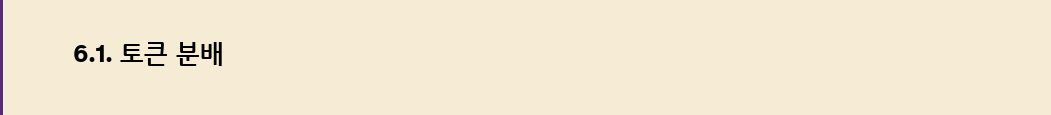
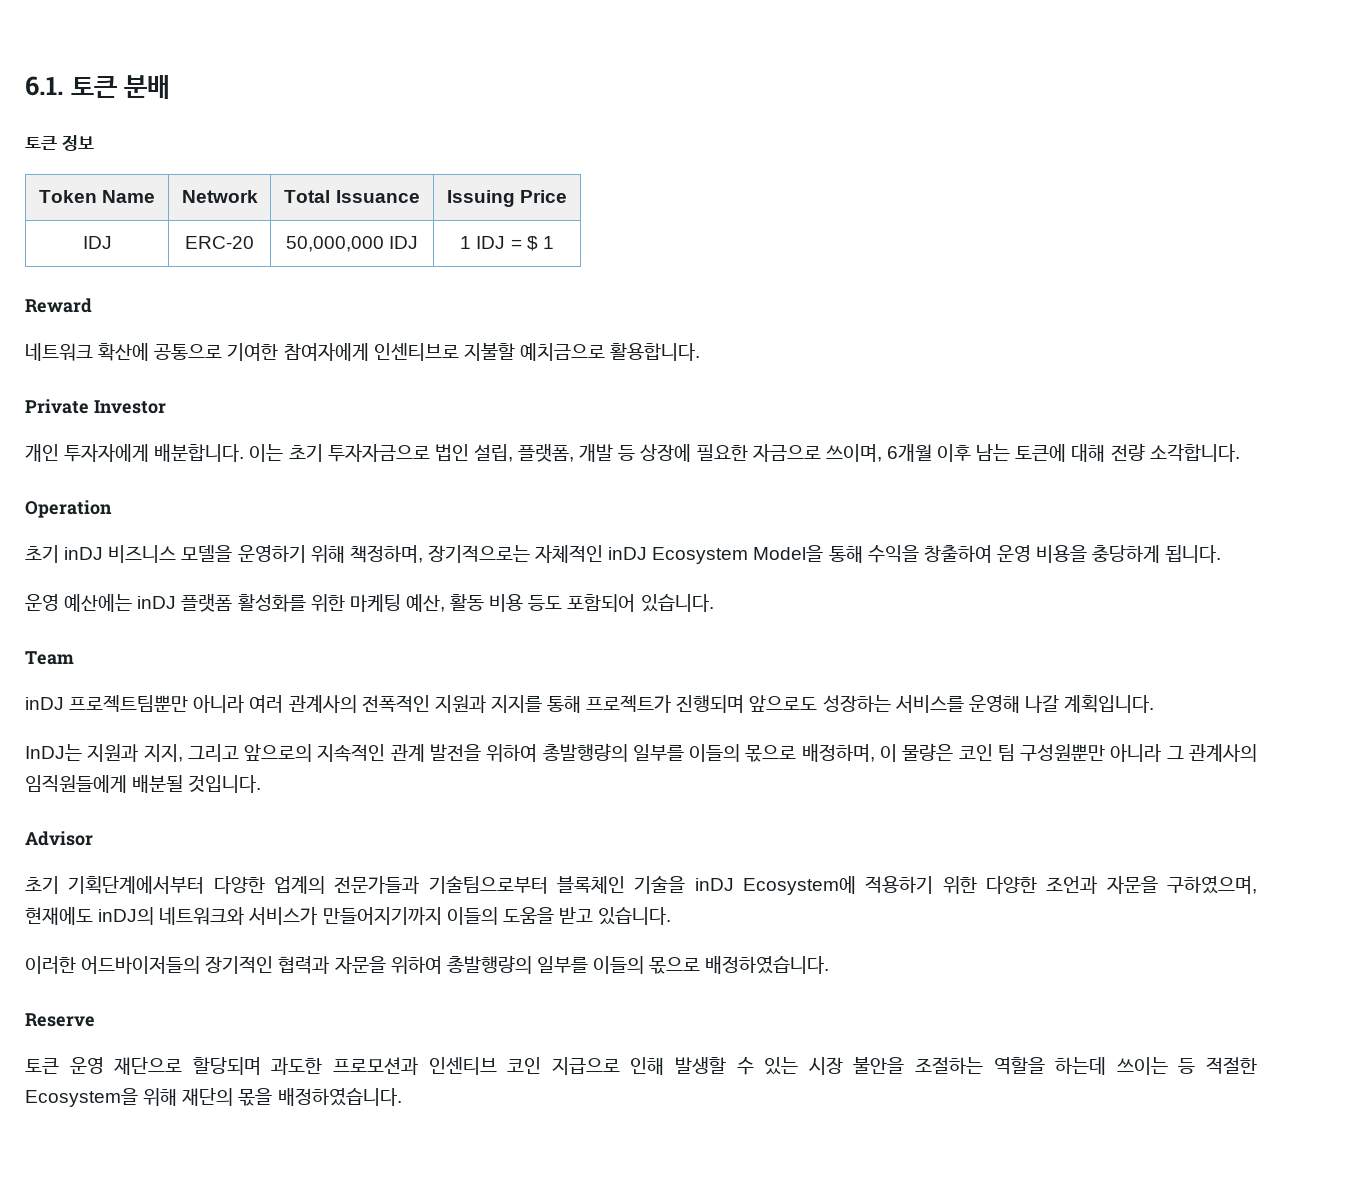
+ 토큰 정보
+ Token Name | Network | Total Issuance | Issuing Price
+ IDJ | ERC-20 | 50,000,000 IDJ | 1 IDJ = $ 1
+ Reward
+ 네트워크 확산에 공통으로 기여한 참여자에게 인센티브로 지불할 예치금으로 활용합니다.
+ Private Investor
+ 개인 투자자에게 배분합니다. 이는 초기 투자자금으로 법인 설립, 플랫폼, 개발 등 상장에 필요한 자금으로 쓰이며, 6개월 이후 남는 토큰에 대해 전량 소각합니다.
+ Operation
+ 초기 inDJ 비즈니스 모델을 운영하기 위해 책정하며, 장기적으로는 자체적인 inDJ Ecosystem Model을 통해 수익을 창출하여 운영 비용을 충당하게 됩니다.
+ 운영 예산에는 inDJ 플랫폼 활성화를 위한 마케팅 예산, 활동 비용 등도 포함되어 있습니다.
+ Team
+ inDJ 프로젝트팀뿐만 아니라 여러 관계사의 전폭적인 지원과 지지를 통해 프로젝트가 진행되며 앞으로도 성장하는 서비스를 운영해 나갈 계획입니다.
+ InDJ는 지원과 지지, 그리고 앞으로의 지속적인 관계 발전을 위하여 총발행량의 일부를 이들의 몫으로 배정하며, 이 물량은 코인 팀 구성원뿐만 아니라 그 관계사의 임직원들에게 배분될 것입니다.
+ Advisor
+ 초기 기획단계에서부터 다양한 업계의 전문가들과 기술팀으로부터 블록체인 기술을 inDJ Ecosystem에 적용하기 위한 다양한 조언과 자문을 구하였으며, 현재에도 inDJ의 네트워크와 서비스가 만들어지기까지 이들의 도움을 받고 있습니다.
+ 이러한 어드바이저들의 장기적인 협력과 자문을 위하여 총발행량의 일부를 이들의 몫으로 배정하였습니다.
+ Reserve
+ 토큰 운영 재단으로 할당되며 과도한 프로모션과 인센티브 코인 지급으로 인해 발생할 수 있는 시장 불안을 조절하는 역할을 하는데 쓰이는 등 적절한 Ecosystem을 위해 재단의 몫을 배정하였습니다.

